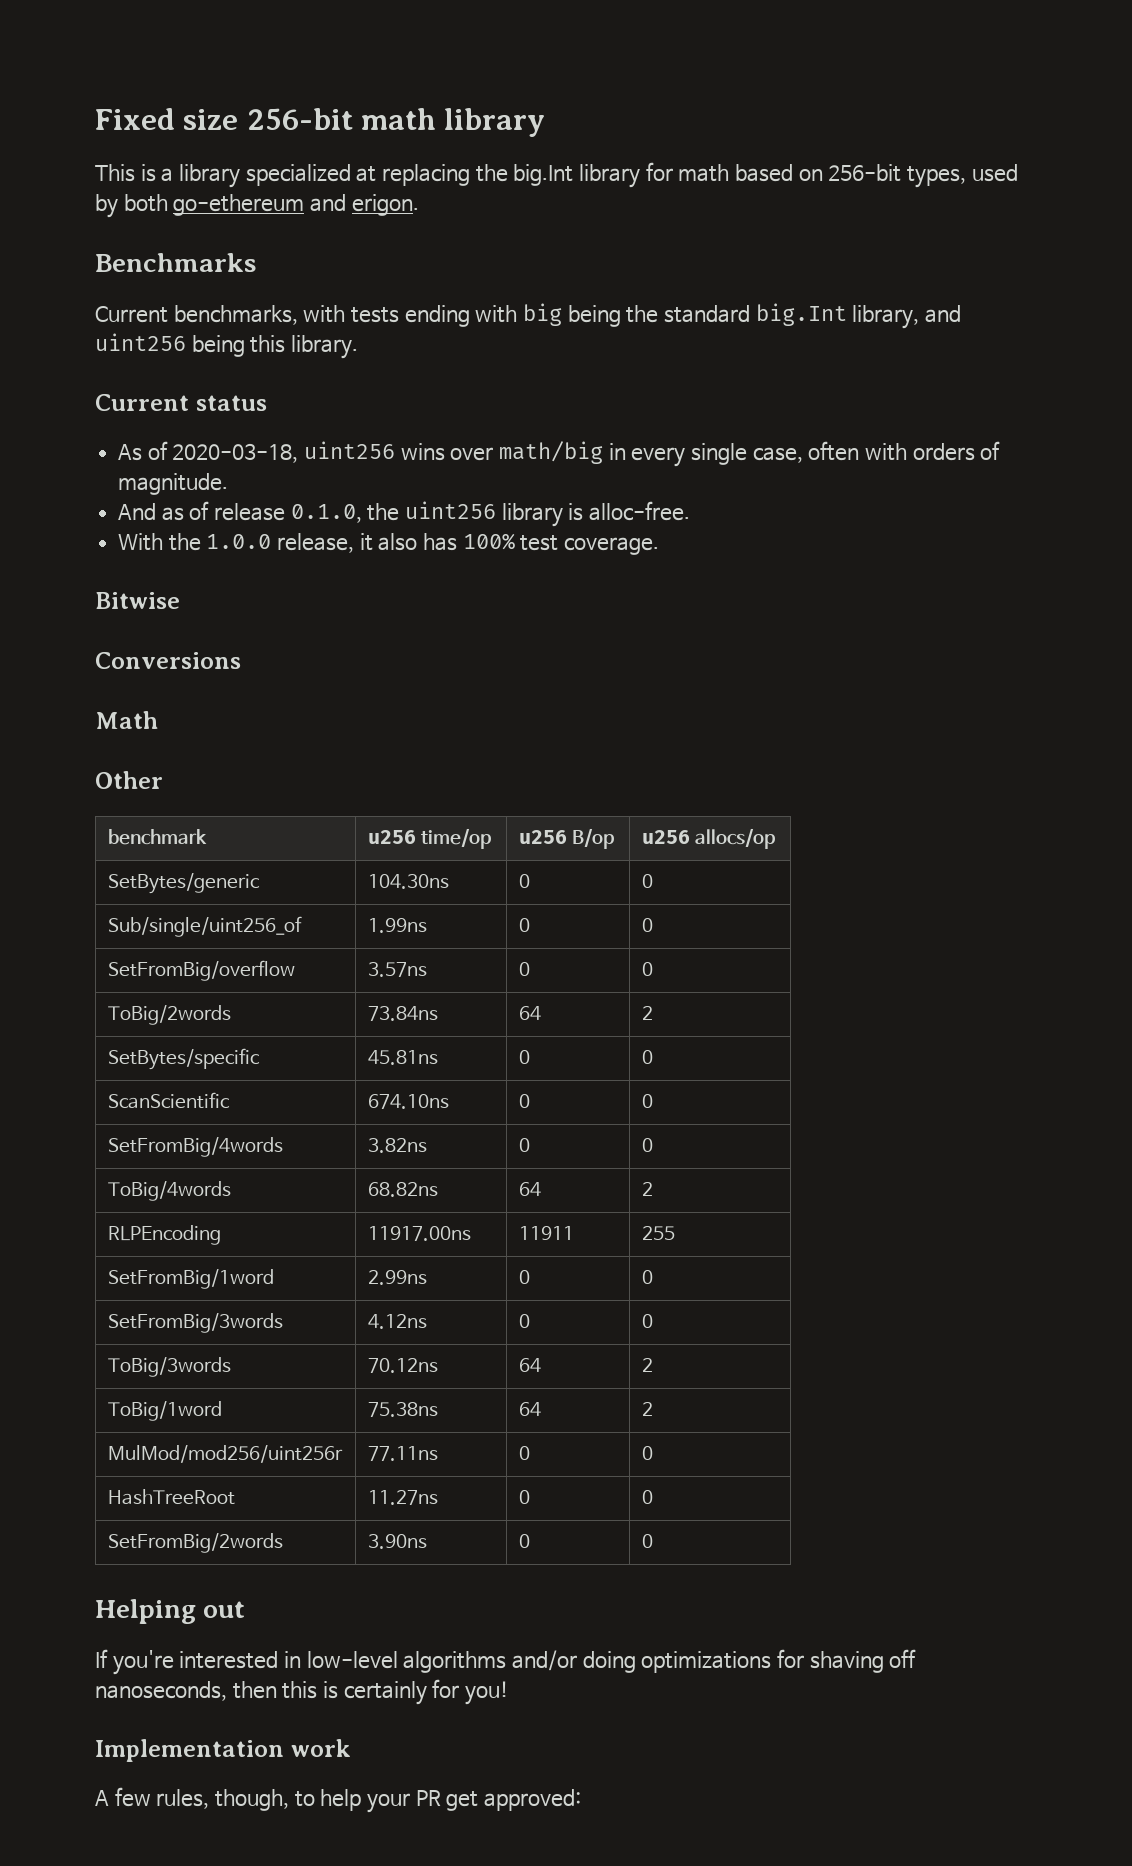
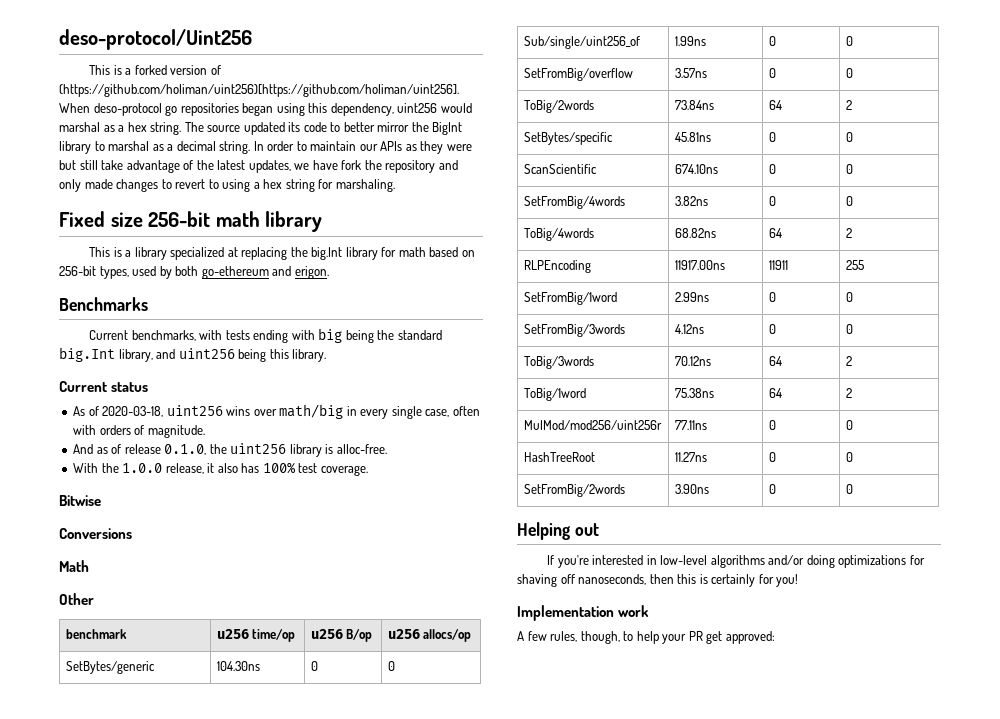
+ deso-protocol/Uint256
+ This is a forked version of (https://github.com/holiman/uint256)[https://github.com/holiman/uint256]. When deso-protocol go repositories began using this dependency, uint256 would marshal as a hex string. The source updated its code to better mirror the BigInt library to marshal as a decimal string. In order to maintain our APIs as they were but still take advantage of the latest updates, we have fork the repository and only made changes to revert to using a hex string for marshaling.

